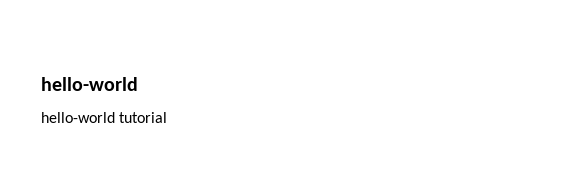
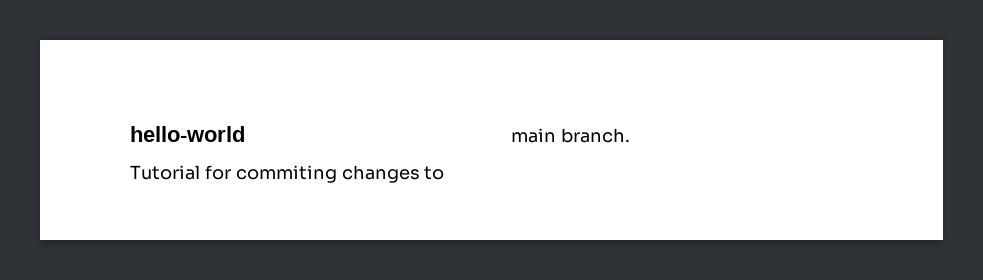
- hello-world tutorial
+ Tutorial for commiting changes to main branch.

